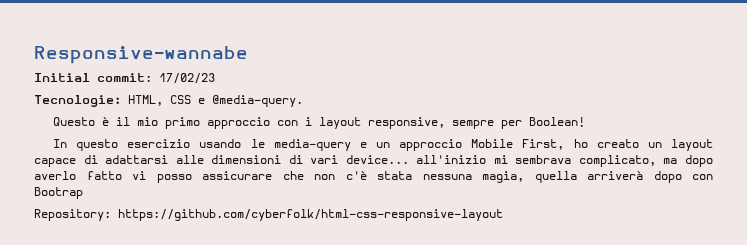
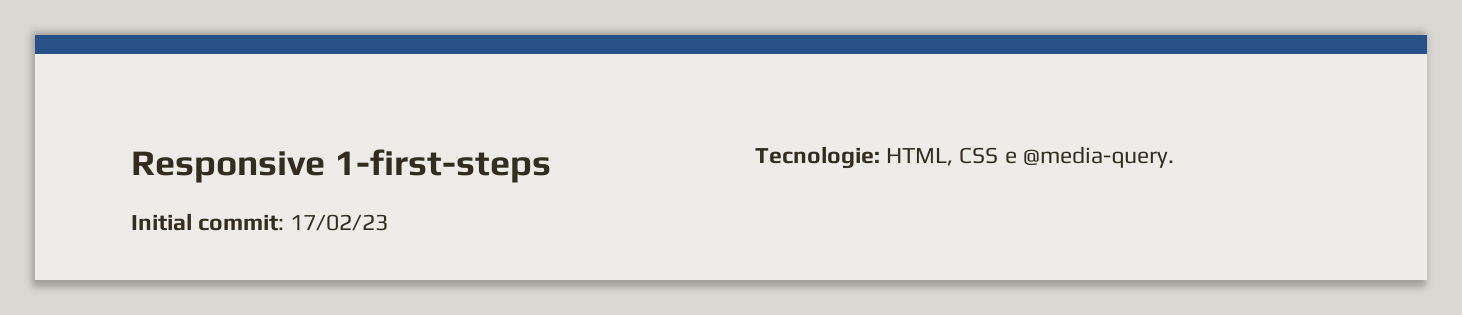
- Responsive-wannabe
+ Responsive 1-first-steps
- Questo è il mio primo approccio con i layout responsive, sempre per Boolean!
- In questo esercizio usando le media-query e un approccio Mobile First, ho creato un layout capace di adattarsi alle dimensioni di vari device... all'inizio mi sembrava complicato, ma dopo averlo fatto vi posso assicurare che non c'è stata nessuna magia, quella arriverà dopo con Bootrap
- Repository: https://github.com/cyberfolk/html-css-responsive-layout

